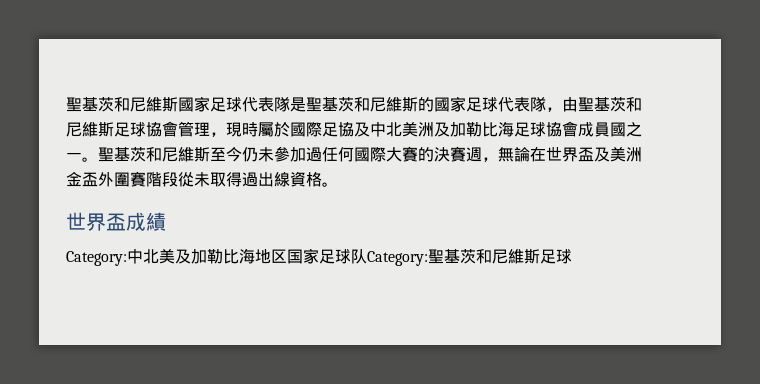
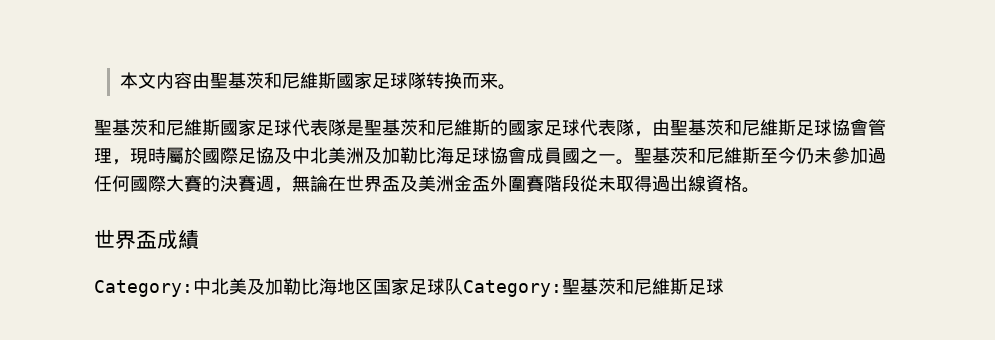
+ 本文内容由聖基茨和尼維斯國家足球隊转换而来。

